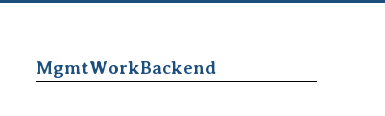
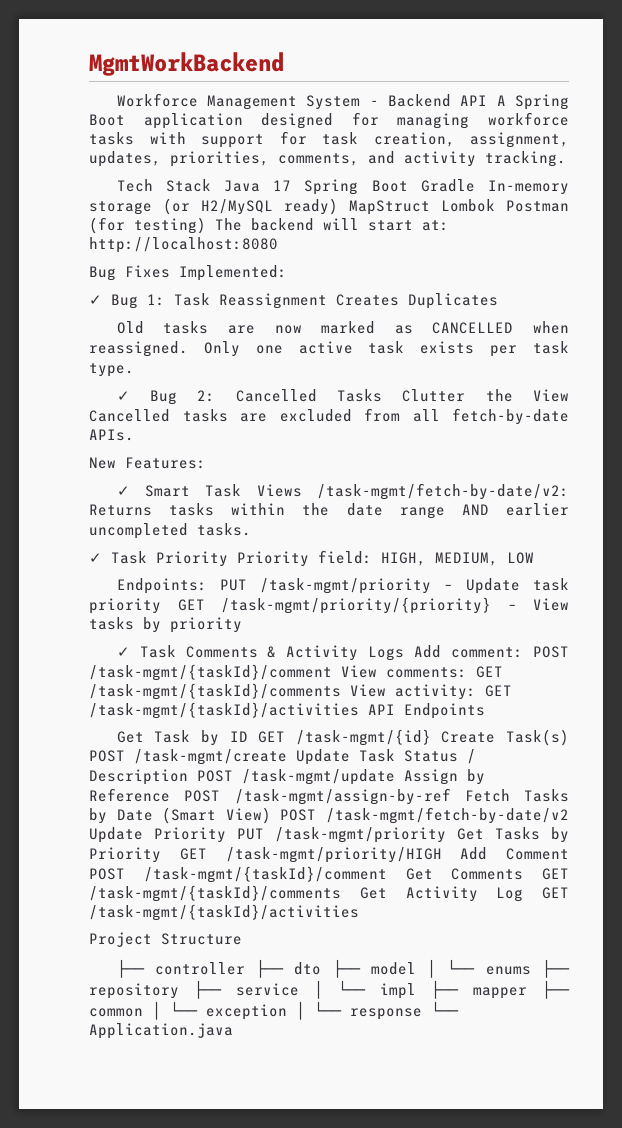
+ Workforce Management System - Backend API A Spring Boot application designed for managing workforce tasks with support for task creation, assignment, updates, priorities, comments, and activity tracking.
+ Tech Stack Java 17 Spring Boot Gradle In-memory storage (or H2/MySQL ready) MapStruct Lombok Postman (for testing) The backend will start at: http://localhost:8080
+ Bug Fixes Implemented:
+ ✓ Bug 1: Task Reassignment Creates Duplicates
+ Old tasks are now marked as CANCELLED when reassigned. Only one active task exists per task type.
+ ✓ Bug 2: Cancelled Tasks Clutter the View Cancelled tasks are excluded from all fetch-by-date APIs.
+ New Features:
+ ✓ Smart Task Views /task-mgmt/fetch-by-date/v2: Returns tasks within the date range AND earlier uncompleted tasks.
+ ✓ Task Priority Priority field: HIGH, MEDIUM, LOW
+ Endpoints: PUT /task-mgmt/priority – Update task priority GET /task-mgmt/priority/{priority} – View tasks by priority
+ ✓ Task Comments & Activity Logs Add comment: POST /task-mgmt/{taskId}/comment View comments: GET /task-mgmt/{taskId}/comments View activity: GET /task-mgmt/{taskId}/activities API Endpoints
+ Get Task by ID GET /task-mgmt/{id} Create Task(s) POST /task-mgmt/create Update Task Status / Description POST /task-mgmt/update Assign by Reference POST /task-mgmt/assign-by-ref Fetch Tasks by Date (Smart View) POST /task-mgmt/fetch-by-date/v2 Update Priority PUT /task-mgmt/priority Get Tasks by Priority GET /task-mgmt/priority/HIGH Add Comment POST /task-mgmt/{taskId}/comment Get Comments GET /task-mgmt/{taskId}/comments Get Activity Log GET /task-mgmt/{taskId}/activities
+ Project Structure
+ ├── controller ├── dto ├── model │ └── enums ├── repository ├── service │ └── impl ├── mapper ├── common │ └── exception │ └── response └── Application.java

